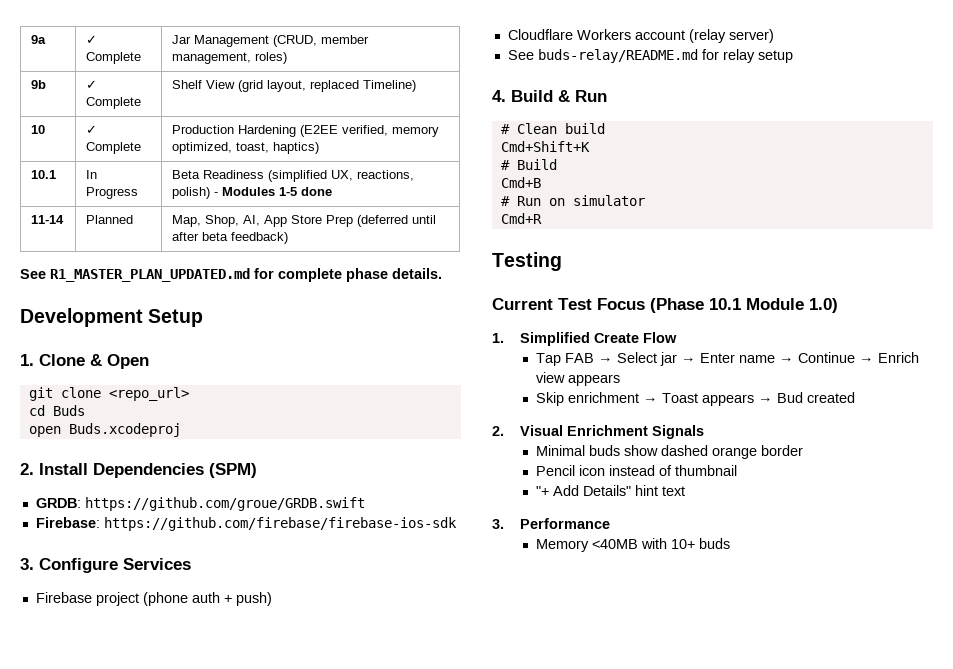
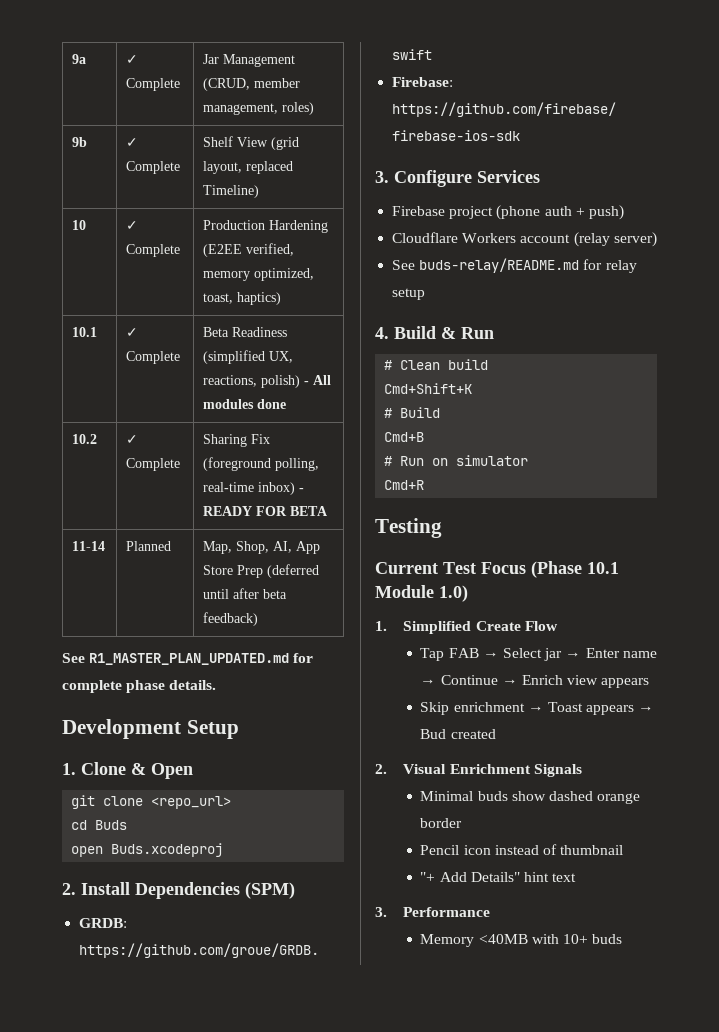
- 10.1 | In Progress | Beta Readiness (simplified UX, reactions, polish) - Modules 1-5 done
+ 10.1 | ✓ Complete | Beta Readiness (simplified UX, reactions, polish) - All modules done
+ 10.2 | ✓ Complete | Sharing Fix (foreground polling, real-time inbox) - READY FOR BETA

